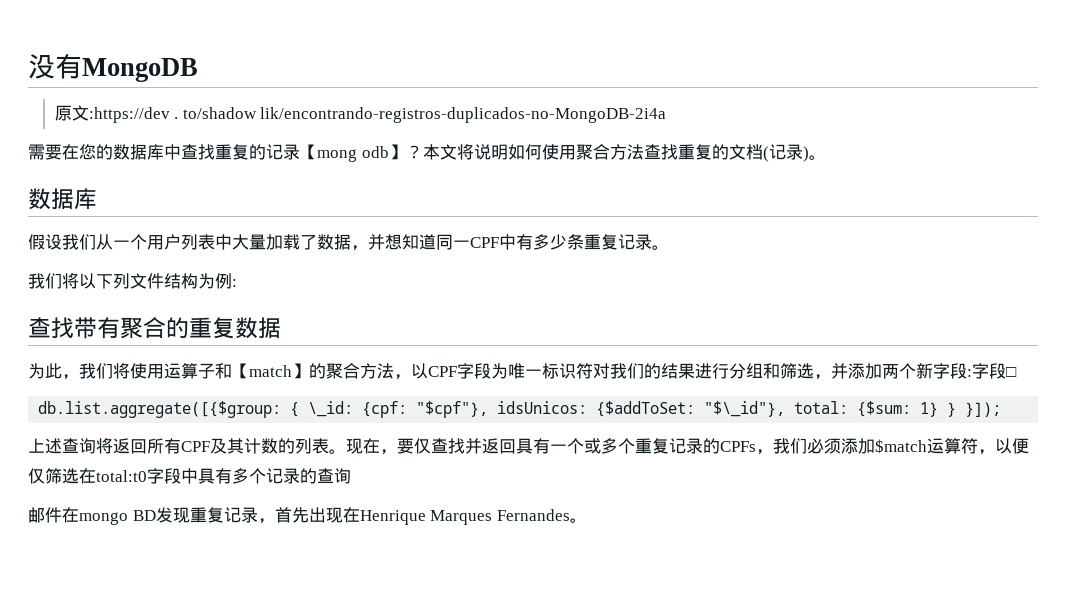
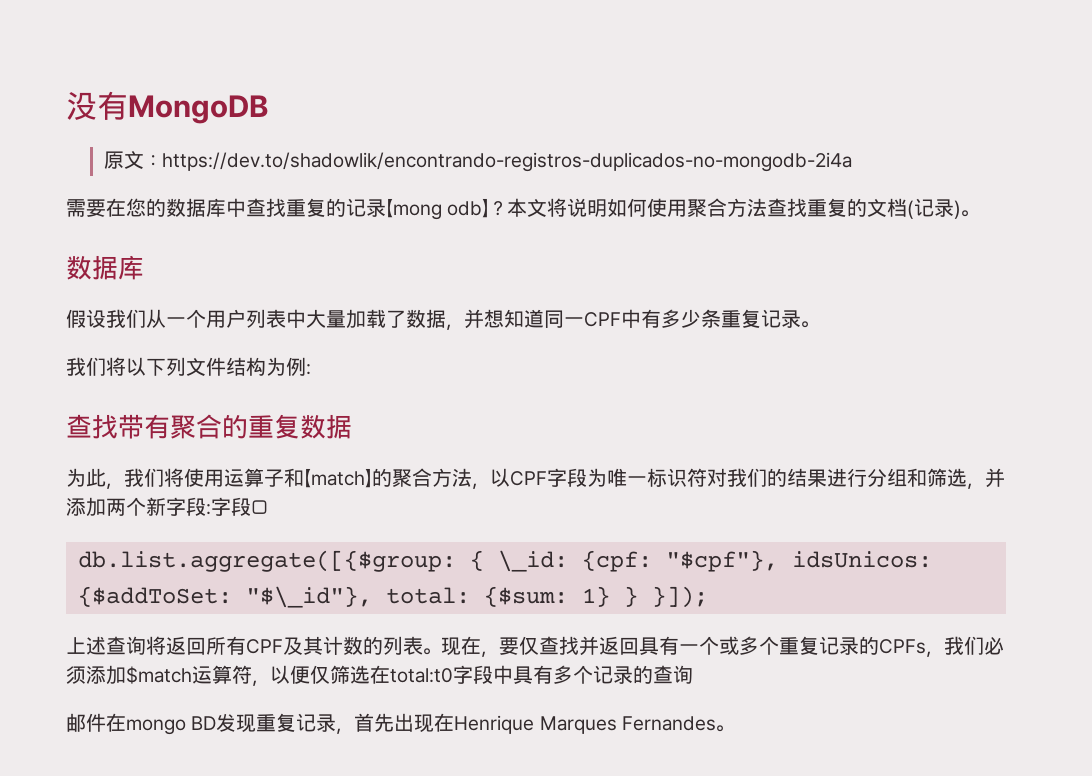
- 原文:https://dev . to/shadow lik/encontrando-registros-duplicados-no-MongoDB-2i4a
+ 原文：https://dev.to/shadowlik/encontrando-registros-duplicados-no-mongodb-2i4a

